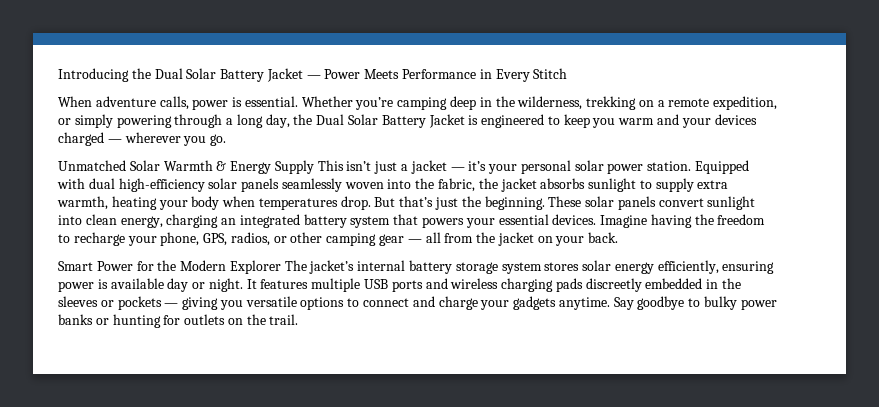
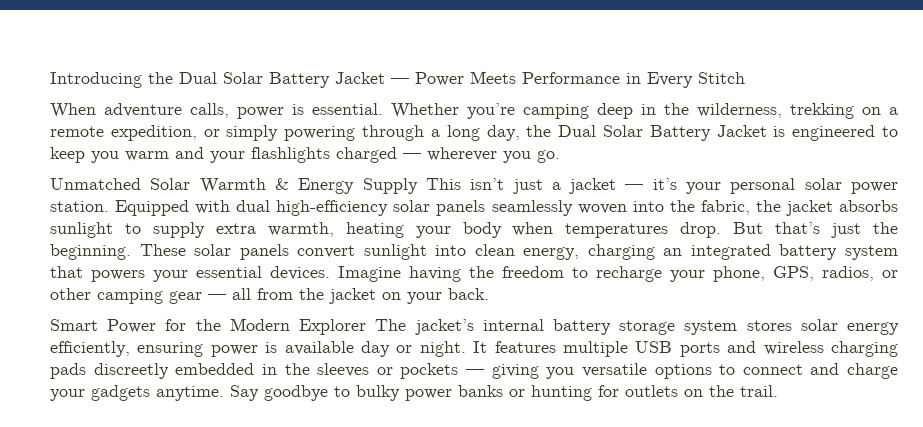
- Whether you’re camping deep in the wilderness, trekking on a remote expedition, or simply powering through a long day, the Dual Solar Battery Jacket is engineered to keep you warm and your devices charged — wherever you go.
+ Whether you’re camping deep in the wilderness, trekking on a remote expedition, or simply powering through a long day, the Dual Solar Battery Jacket is engineered to keep you warm and your flashlights charged — wherever you go.

